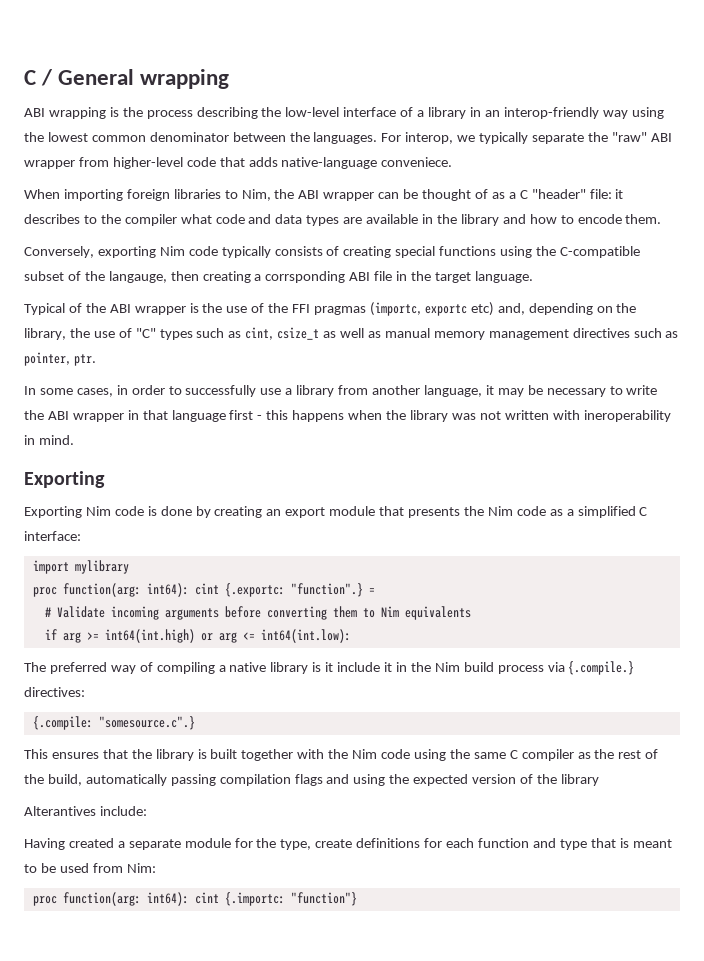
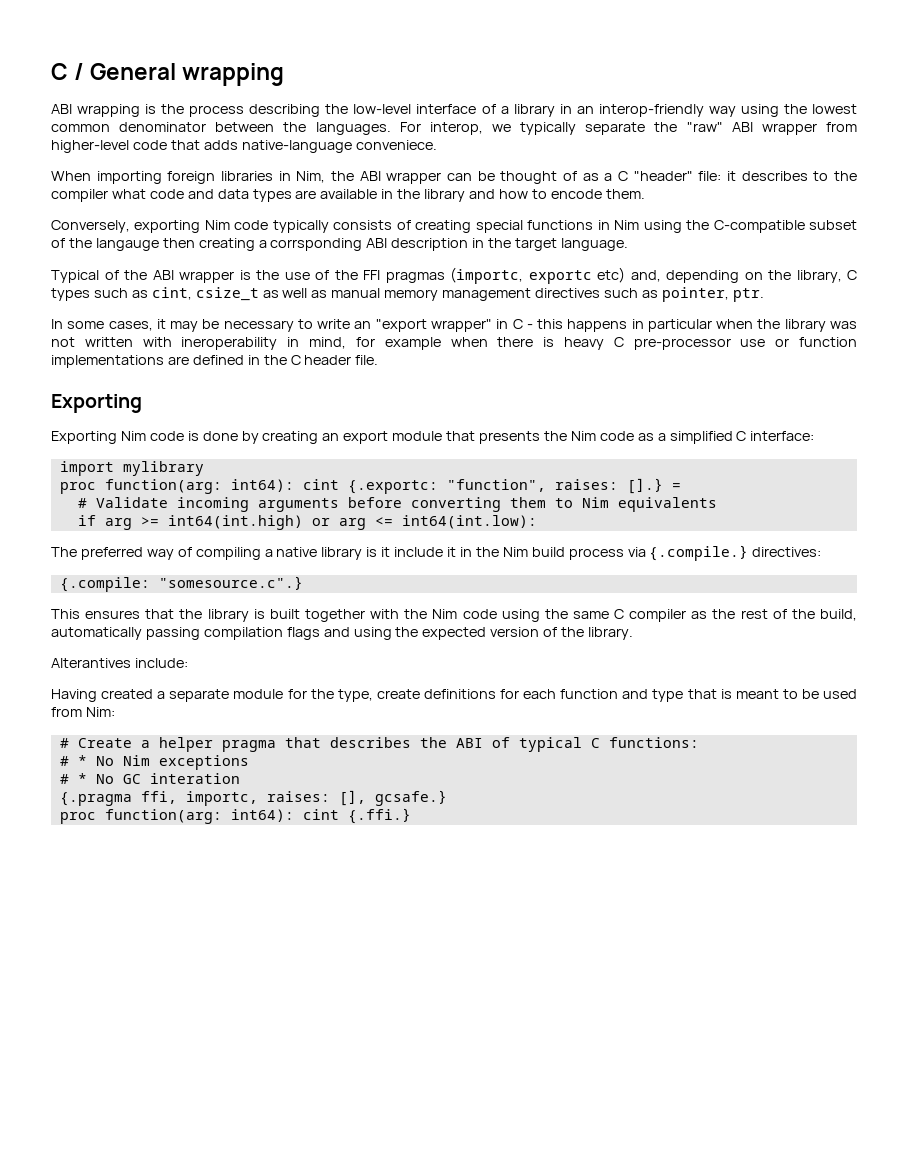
- When importing foreign libraries to Nim, the ABI wrapper can be thought of as a C "header" file: it describes to the compiler what code and data types are available in the library and how to encode them.
+ When importing foreign libraries in Nim, the ABI wrapper can be thought of as a C "header" file: it describes to the compiler what code and data types are available in the library and how to encode them.
- Conversely, exporting Nim code typically consists of creating special functions using the C-compatible subset of the langauge, then creating a corrsponding ABI file in the target language.
+ Conversely, exporting Nim code typically consists of creating special functions in Nim using the C-compatible subset of the langauge then creating a corrsponding ABI description in the target language.
- Typical of the ABI wrapper is the use of the FFI pragmas (importc, exportc etc) and, depending on the library, the use of "C" types such as cint, csize_t as well as manual memory management directives such as pointer, ptr.
+ Typical of the ABI wrapper is the use of the FFI pragmas (importc, exportc etc) and, depending on the library, C types such as cint, csize_t as well as manual memory management directives such as pointer, ptr.
- In some cases, in order to successfully use a library from another language, it may be necessary to write the ABI wrapper in that language first - this happens when the library was not written with ineroperability in mind.
+ In some cases, it may be necessary to write an "export wrapper" in C - this happens in particular when the library was not written with ineroperability in mind, for example when there is heavy C pre-processor use or function implementations are defined in the C header file.
- proc function(arg: int64): cint {.exportc: "function".} =
+ proc function(arg: int64): cint {.exportc: "function", raises: [].} =
- This ensures that the library is built together with the Nim code using the same C compiler as the rest of the build, automatically passing compilation flags and using the expected version of the library
+ This ensures that the library is built together with the Nim code using the same C compiler as the rest of the build, automatically passing compilation flags and using the expected version of the library.
- proc function(arg: int64): cint {.importc: "function"}
+ # Create a helper pragma that describes the ABI of typical C functions:
+ # * No Nim exceptions
+ # * No GC interation
+ {.pragma ffi, importc, raises: [], gcsafe.}
+ proc function(arg: int64): cint {.ffi.}

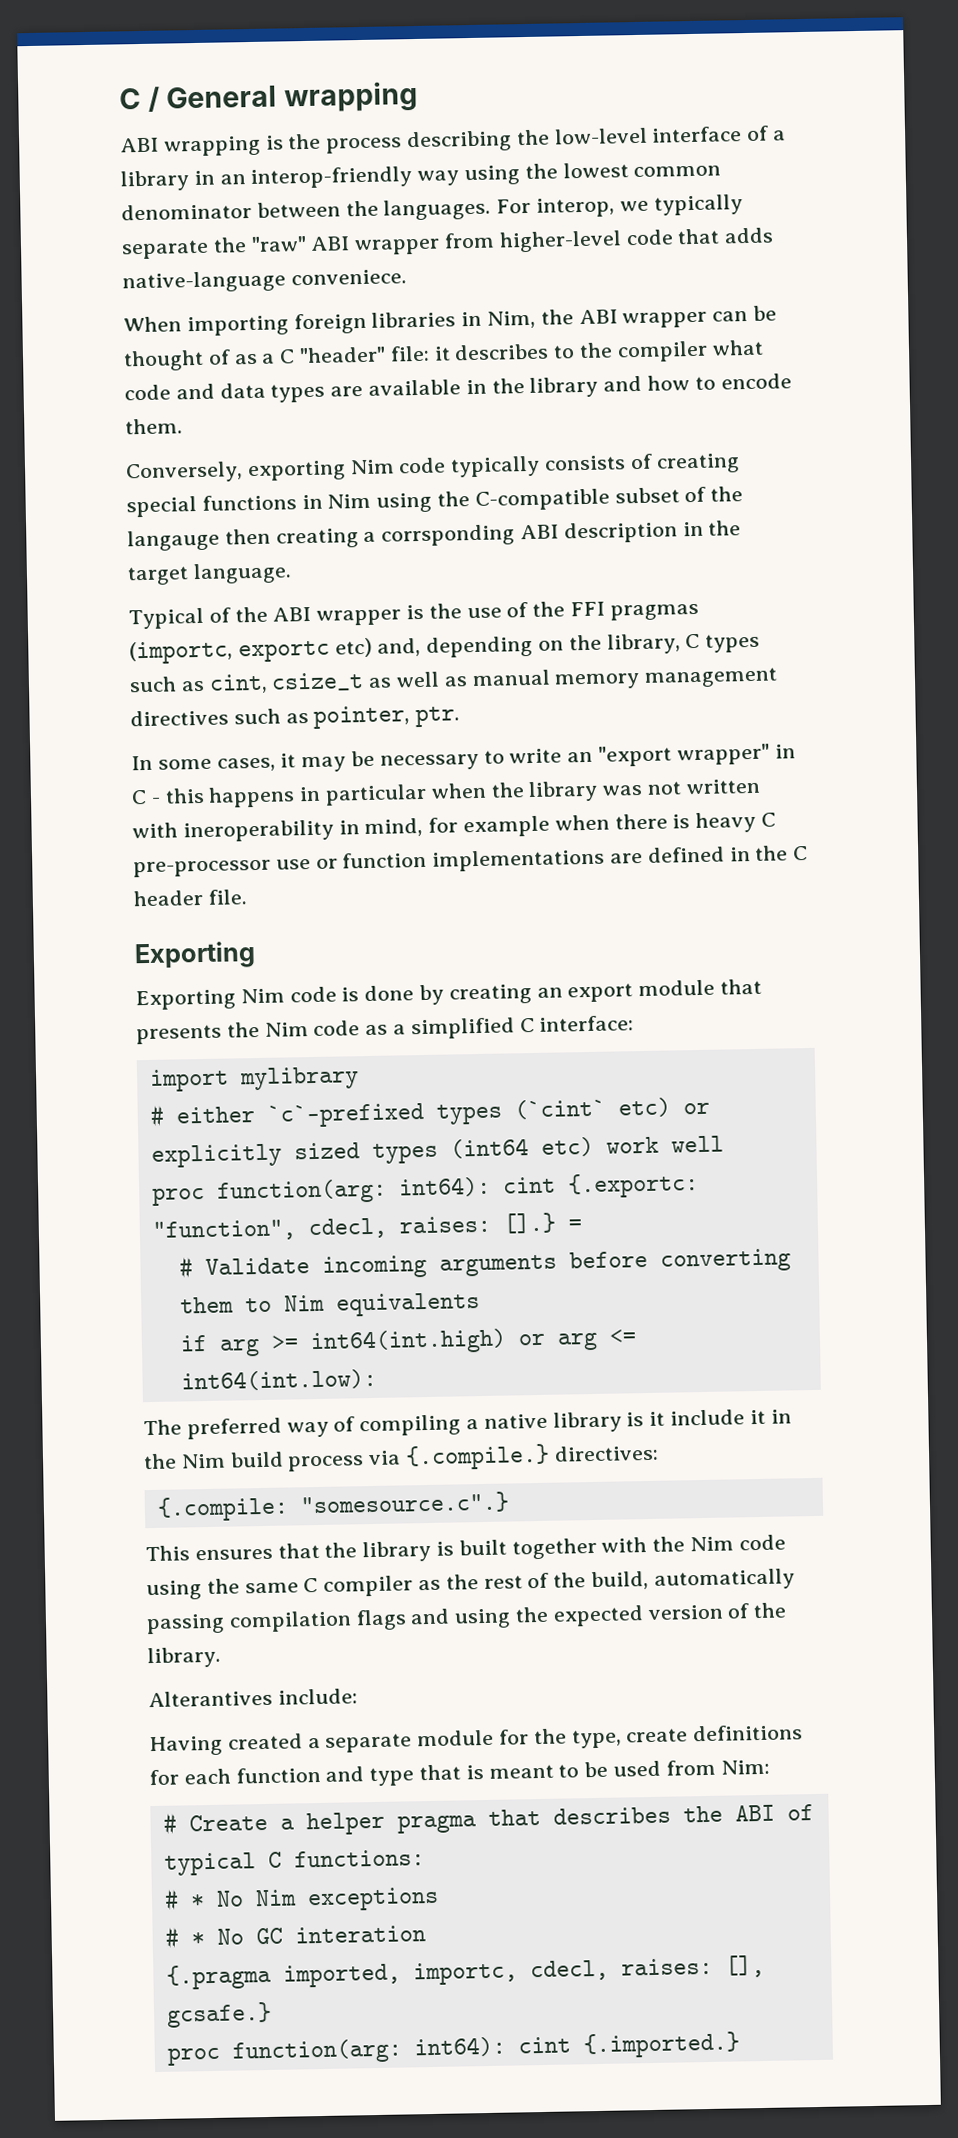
+ # either `c`-prefixed types (`cint` etc) or explicitly sized types (int64 etc) work well
- proc function(arg: int64): cint {.exportc: "function", raises: [].} =
+ proc function(arg: int64): cint {.exportc: "function", cdecl, raises: [].} =
- {.pragma ffi, importc, raises: [], gcsafe.}
+ {.pragma imported, importc, cdecl, raises: [], gcsafe.}
- proc function(arg: int64): cint {.ffi.}
+ proc function(arg: int64): cint {.imported.}

